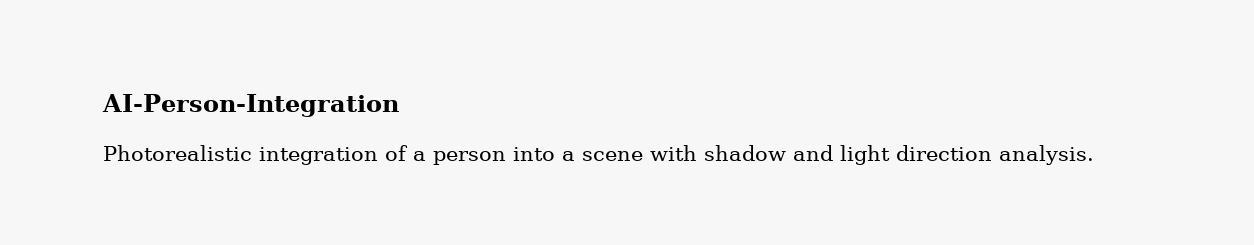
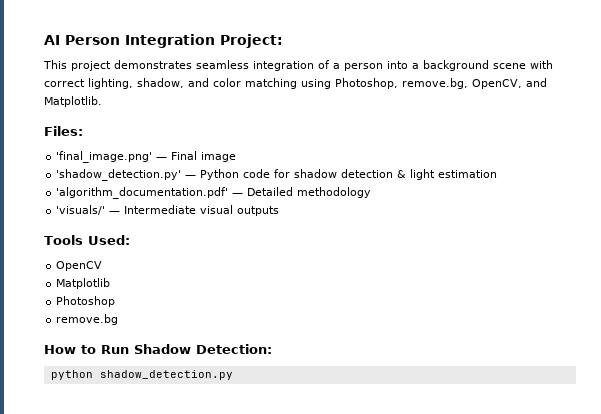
- AI-Person-Integration
- Photorealistic integration of a person into a scene with shadow and light direction analysis.
+ AI Person Integration Project:
+ This project demonstrates seamless integration of a person into a background scene with correct lighting, shadow, and color matching using Photoshop, remove.bg, OpenCV, and Matplotlib.
+ Files:
+ 'final_image.png' — Final image
+ 'shadow_detection.py' — Python code for shadow detection & light estimation
+ 'algorithm_documentation.pdf' — Detailed methodology
+ 'visuals/' — Intermediate visual outputs
+ Tools Used:
+ OpenCV
+ Matplotlib
+ Photoshop
+ remove.bg
+ How to Run Shadow Detection:
+ python shadow_detection.py

